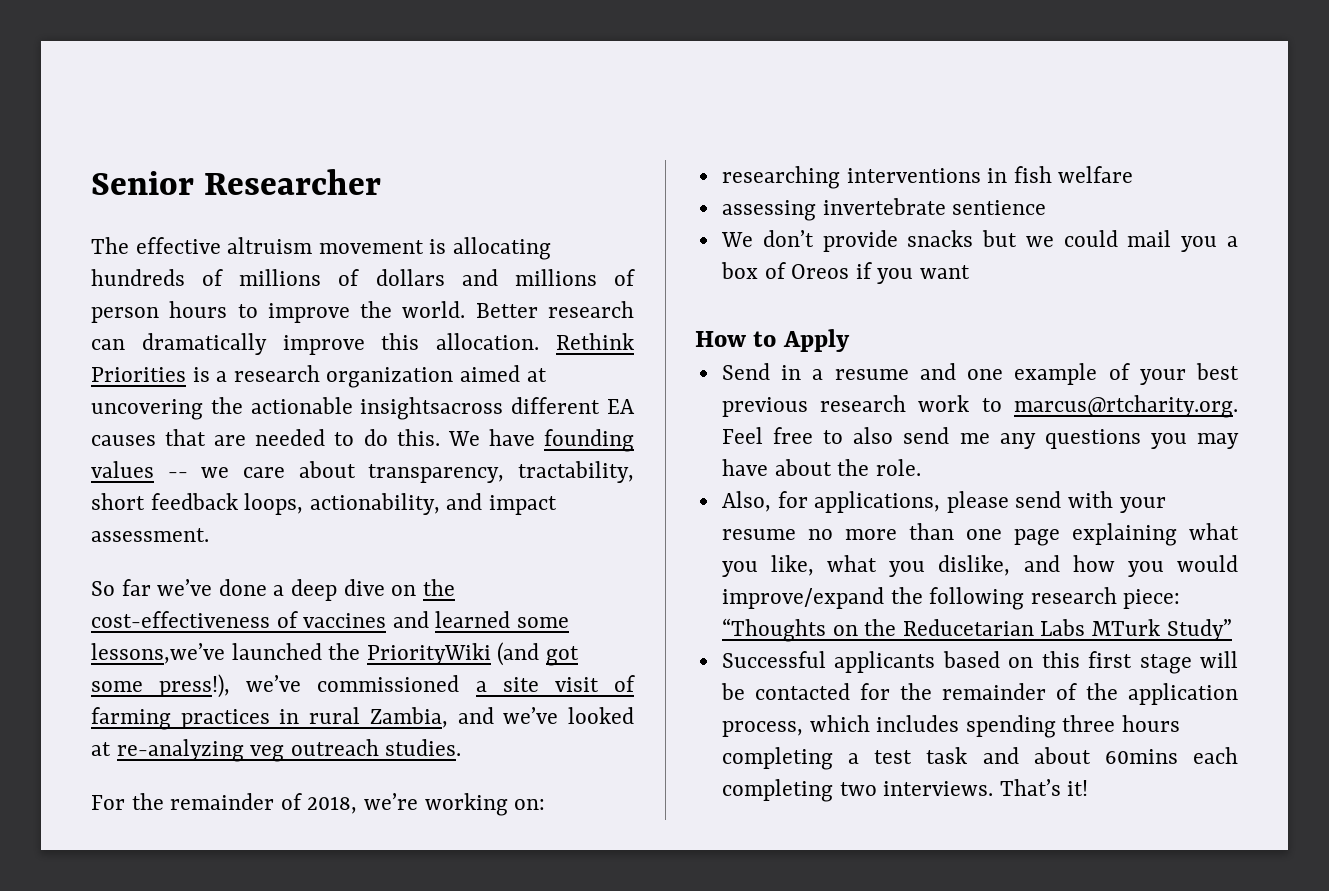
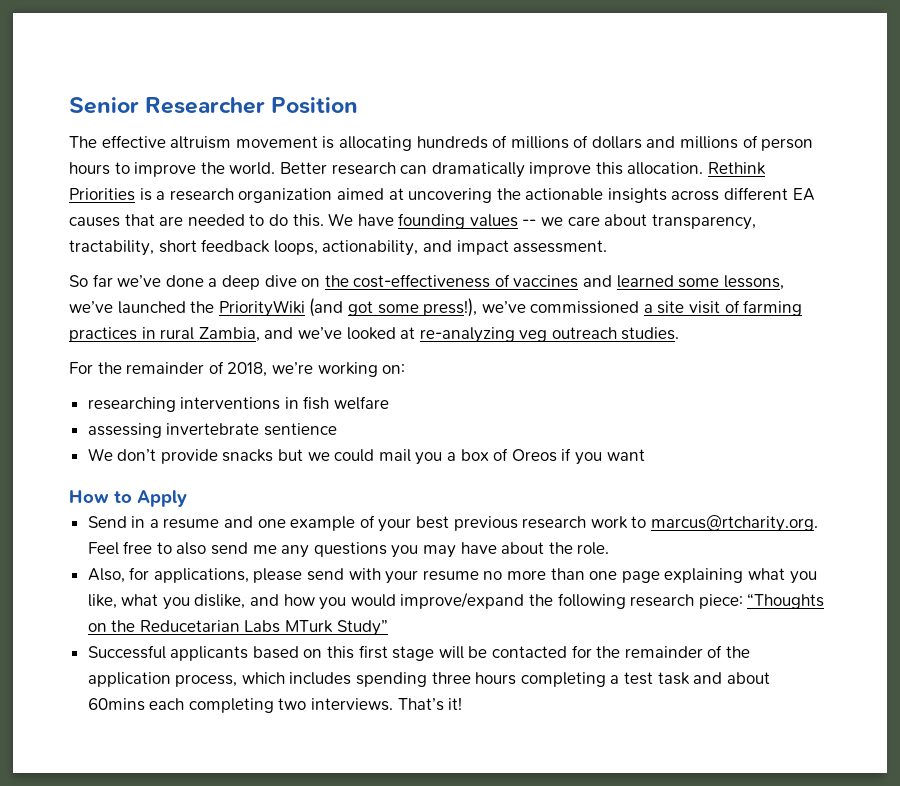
- Senior Researcher
+ Senior Researcher Position
- Rethink Priorities is a research organization aimed at uncovering the actionable insightsacross different EA causes that are needed to do this.
+ Rethink Priorities is a research organization aimed at uncovering the actionable insights across different EA causes that are needed to do this.
- So far we’ve done a deep dive on the cost-effectiveness of vaccines and learned some lessons,we’ve launched the PriorityWiki (and got some press!), we’ve commissioned a site visit of farming practices in rural Zambia, and we’ve looked at re-analyzing veg outreach studies.
+ So far we’ve done a deep dive on the cost-effectiveness of vaccines and learned some lessons, we’ve launched the PriorityWiki (and got some press!), we’ve commissioned a site visit of farming practices in rural Zambia, and we’ve looked at re-analyzing veg outreach studies.

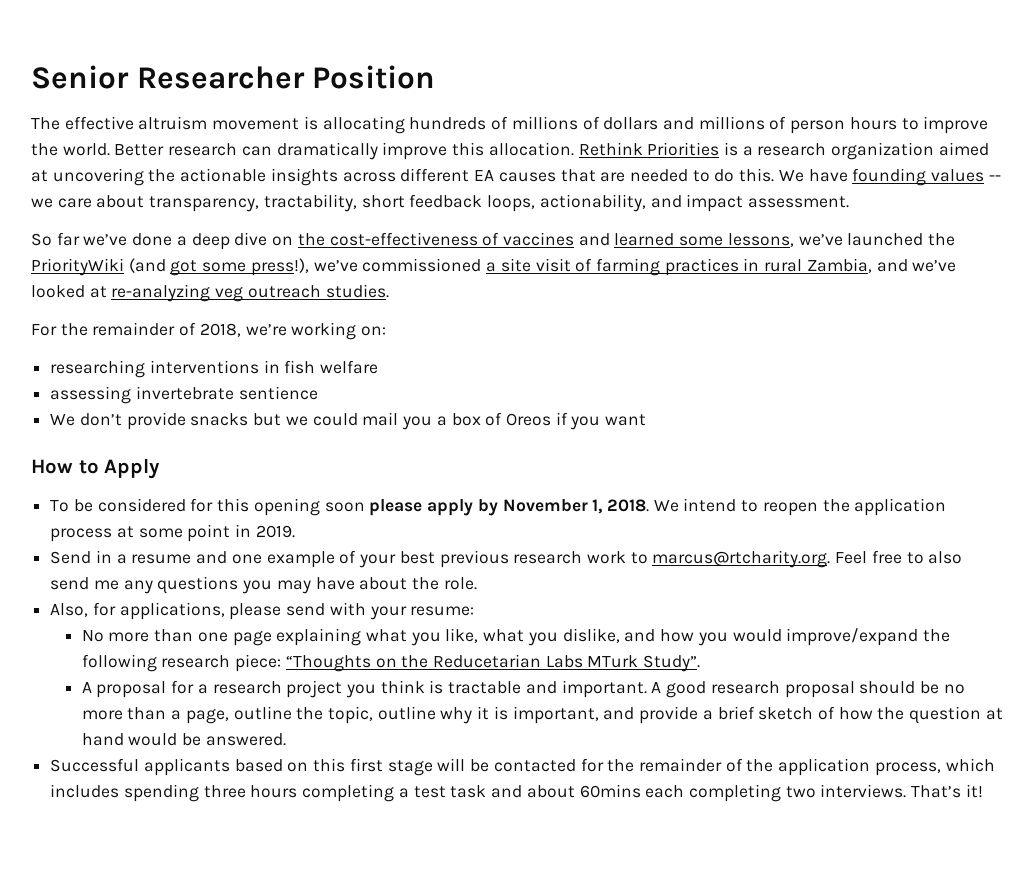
+ To be considered for this opening soon please apply by November 1, 2018. We intend to reopen the application process at some point in 2019.
- Also, for applications, please send with your resume no more than one page explaining what you like, what you dislike, and how you would improve/expand the following research piece: “Thoughts on the Reducetarian Labs MTurk Study”
+ Also, for applications, please send with your resume:
+ No more than one page explaining what you like, what you dislike, and how you would improve/expand the following research piece: “Thoughts on the Reducetarian Labs MTurk Study”.
+ A proposal for a research project you think is tractable and important. A good research proposal should be no more than a page, outline the topic, outline why it is important, and provide a brief sketch of how the question at hand would be answered.

